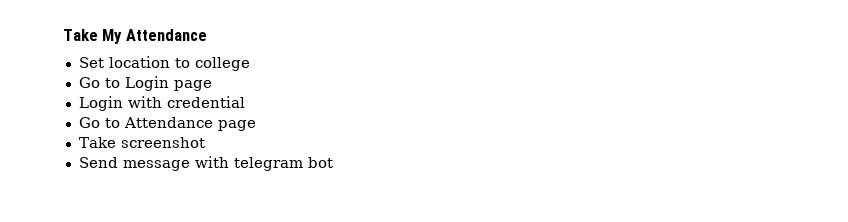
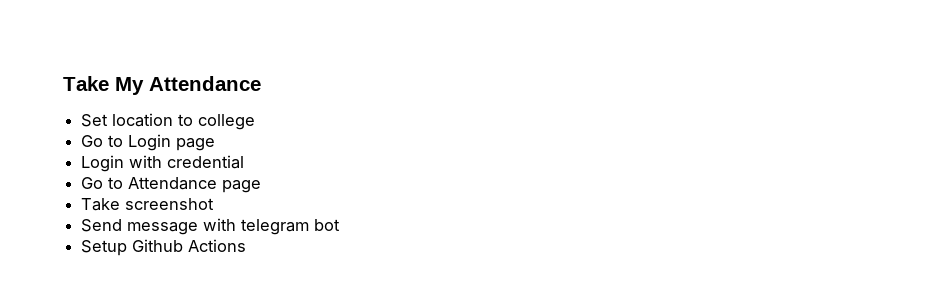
+ Setup Github Actions

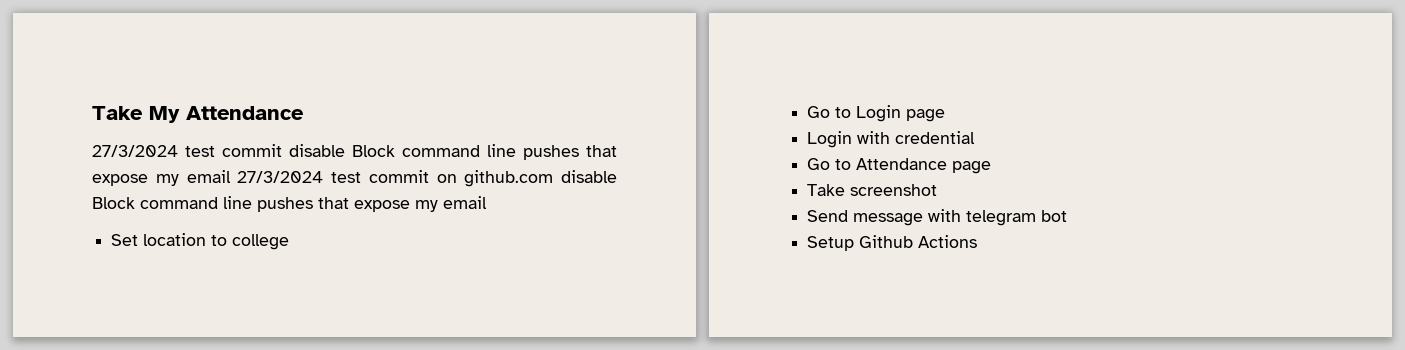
+ 27/3/2024 test commit disable Block command line pushes that expose my email 27/3/2024 test commit on github.com disable Block command line pushes that expose my email

